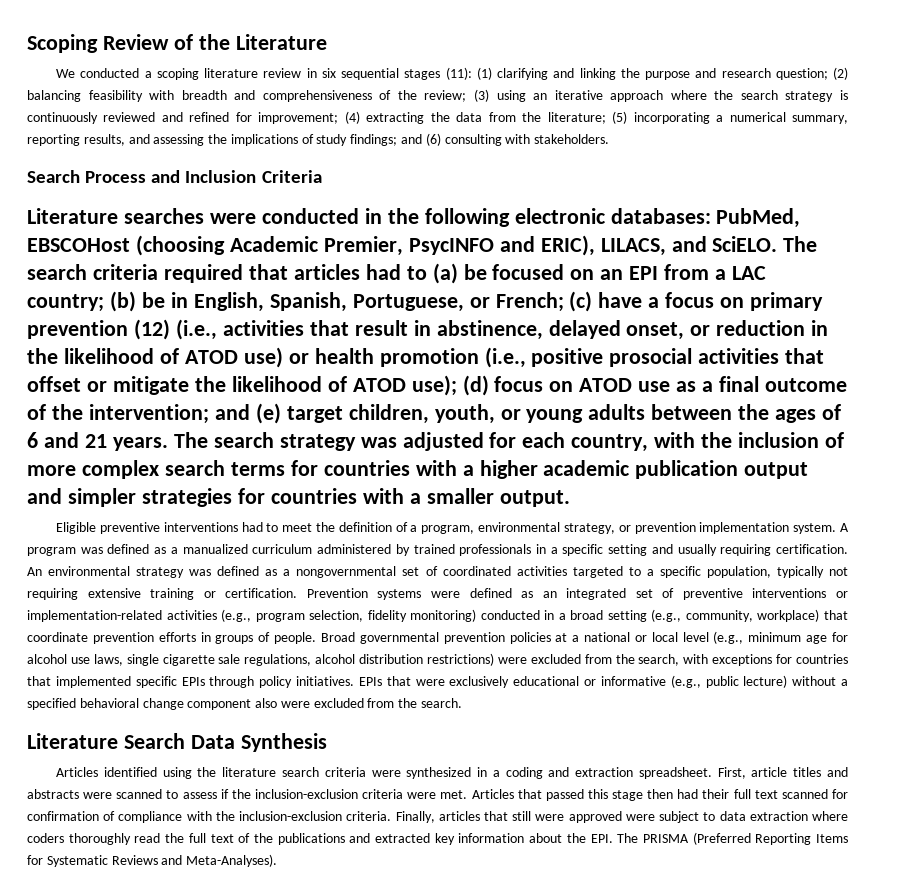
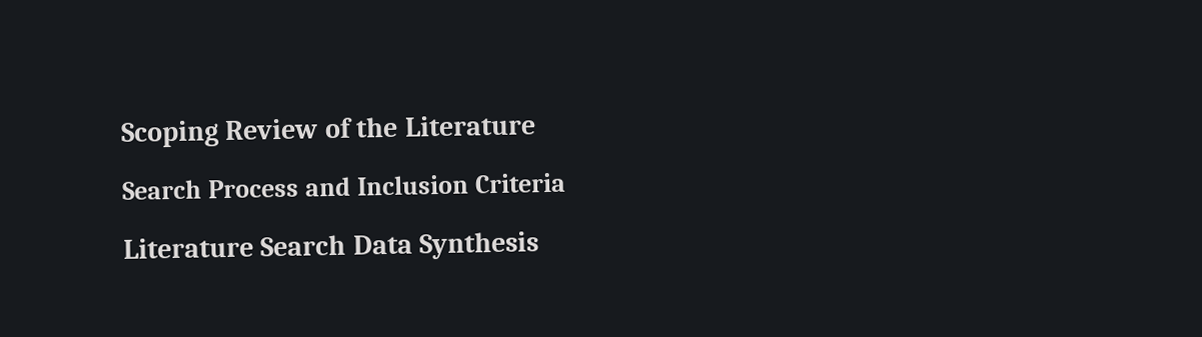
- We conducted a scoping literature review in six sequential stages (11): (1) clarifying and linking the purpose and research question; (2) balancing feasibility with breadth and comprehensiveness of the review; (3) using an iterative approach where the search strategy is continuously reviewed and refined for improvement; (4) extracting the data from the literature; (5) incorporating a numerical summary, reporting results, and assessing the implications of study findings; and (6) consulting with stakeholders.
- Literature searches were conducted in the following electronic databases: PubMed, EBSCOHost (choosing Academic Premier, PsycINFO and ERIC), LILACS, and SciELO. The search criteria required that articles had to (a) be focused on an EPI from a LAC country; (b) be in English, Spanish, Portuguese, or French; (c) have a focus on primary prevention (12) (i.e., activities that result in abstinence, delayed onset, or reduction in the likelihood of ATOD use) or health promotion (i.e., positive prosocial activities that offset or mitigate the likelihood of ATOD use); (d) focus on ATOD use as a final outcome of the intervention; and (e) target children, youth, or young adults between the ages of 6 and 21 years. The search strategy was adjusted for each country, with the inclusion of more complex search terms for countries with a higher academic publication output and simpler strategies for countries with a smaller output.
- Eligible preventive interventions had to meet the definition of a program, environmental strategy, or prevention implementation system. A program was defined as a manualized curriculum administered by trained professionals in a specific setting and usually requiring certification. An environmental strategy was defined as a nongovernmental set of coordinated activities targeted to a specific population, typically not requiring extensive training or certification. Prevention systems were defined as an integrated set of preventive interventions or implementation-related activities (e.g., program selection, fidelity monitoring) conducted in a broad setting (e.g., community, workplace) that coordinate prevention efforts in groups of people. Broad governmental prevention policies at a national or local level (e.g., minimum age for alcohol use laws, single cigarette sale regulations, alcohol distribution restrictions) were excluded from the search, with exceptions for countries that implemented specific EPIs through policy initiatives. EPIs that were exclusively educational or informative (e.g., public lecture) without a specified behavioral change component also were excluded from the search.
  Literature Search Data Synthesis
- Articles identified using the literature search criteria were synthesized in a coding and extraction spreadsheet. First, article titles and abstracts were scanned to assess if the inclusion-exclusion criteria were met. Articles that passed this stage then had their full text scanned for confirmation of compliance with the inclusion-exclusion criteria. Finally, articles that still were approved were subject to data extraction where coders thoroughly read the full text of the publications and extracted key information about the EPI. The PRISMA (Preferred Reporting Items for Systematic Reviews and Meta-Analyses).

